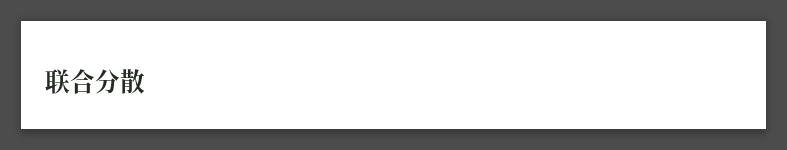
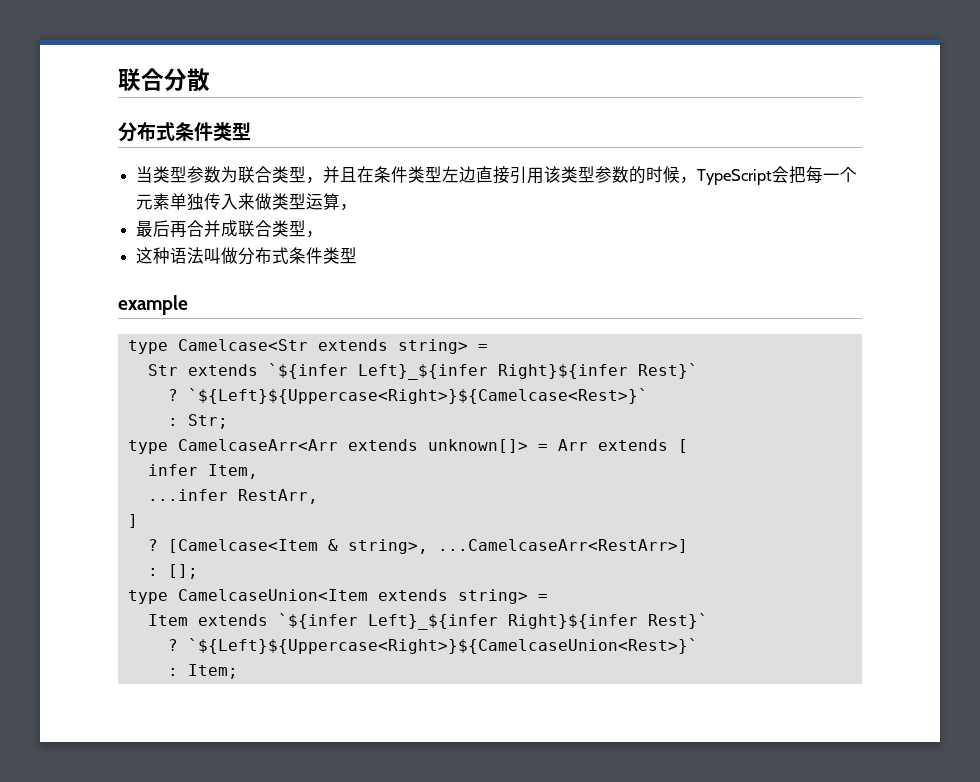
  联合分散
+ 分布式条件类型
+ 当类型参数为联合类型，并且在条件类型左边直接引用该类型参数的时候，TypeScript会把每一个元素单独传入来做类型运算，
+ 最后再合并成联合类型，
+ 这种语法叫做分布式条件类型
+ example
+ type Camelcase<Str extends string> =
+ Str extends `${infer Left}_${infer Right}${infer Rest}`
+ ? `${Left}${Uppercase<Right>}${Camelcase<Rest>}`
+ : Str;
+ type CamelcaseArr<Arr extends unknown[]> = Arr extends [
+ infer Item,
+ ...infer RestArr,
+ ]
+ ? [Camelcase<Item & string>, ...CamelcaseArr<RestArr>]
+ : [];
+ type CamelcaseUnion<Item extends string> =
+ Item extends `${infer Left}_${infer Right}${infer Rest}`
+ ? `${Left}${Uppercase<Right>}${CamelcaseUnion<Rest>}`
+ : Item;

